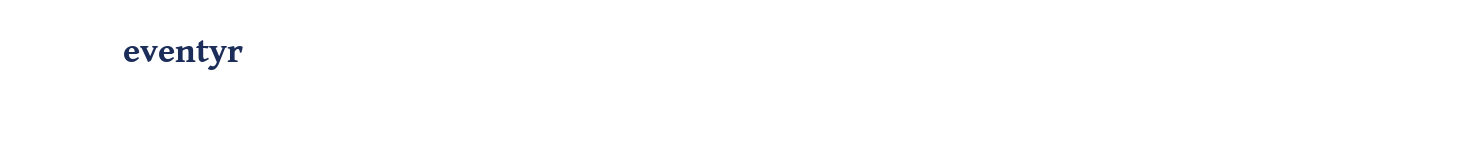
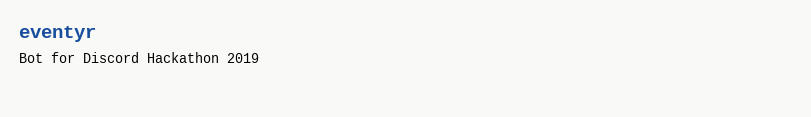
+ Bot for Discord Hackathon 2019

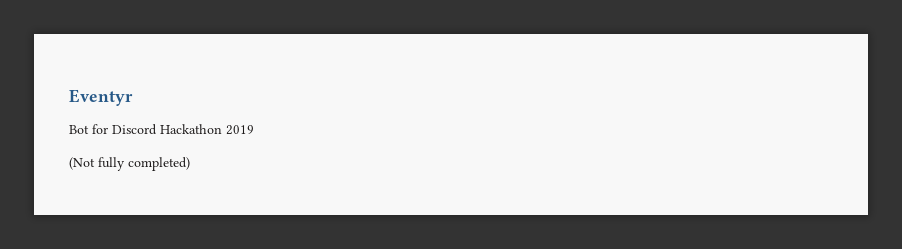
- eventyr
+ Eventyr
+ (Not fully completed)

